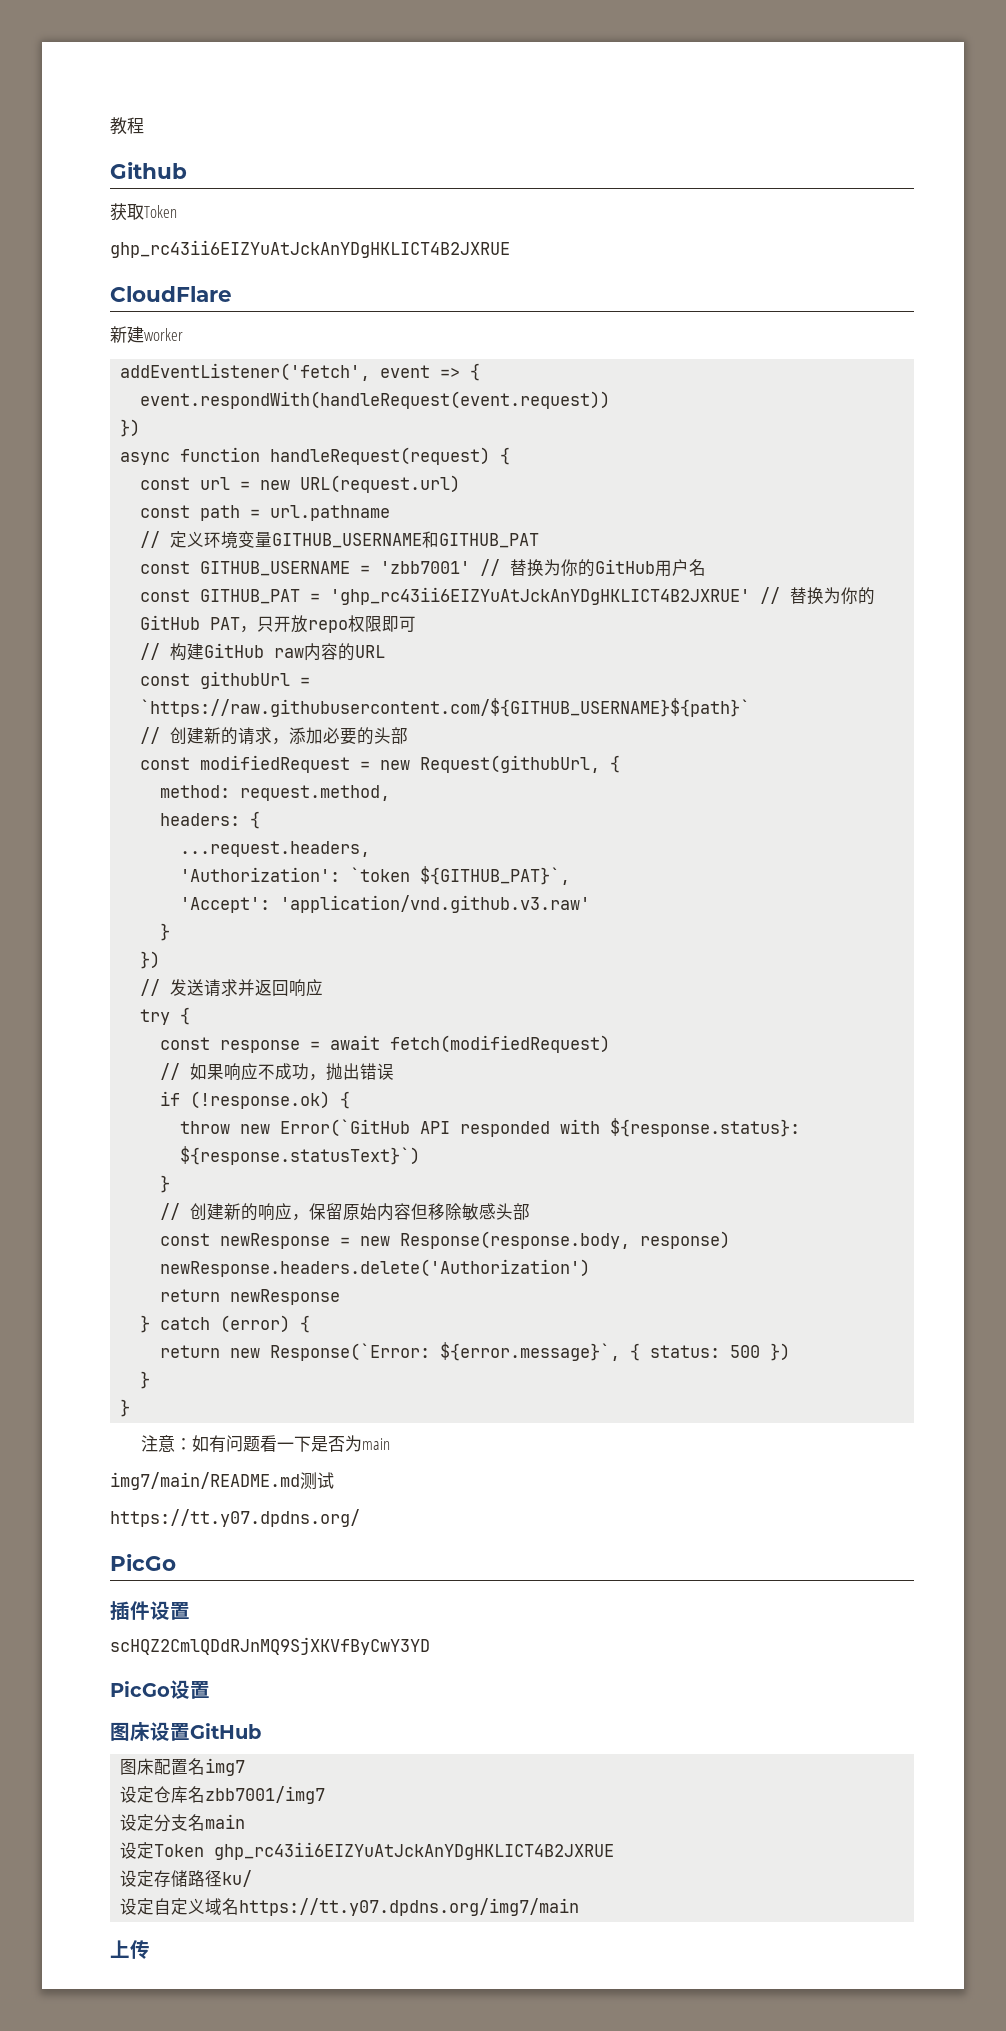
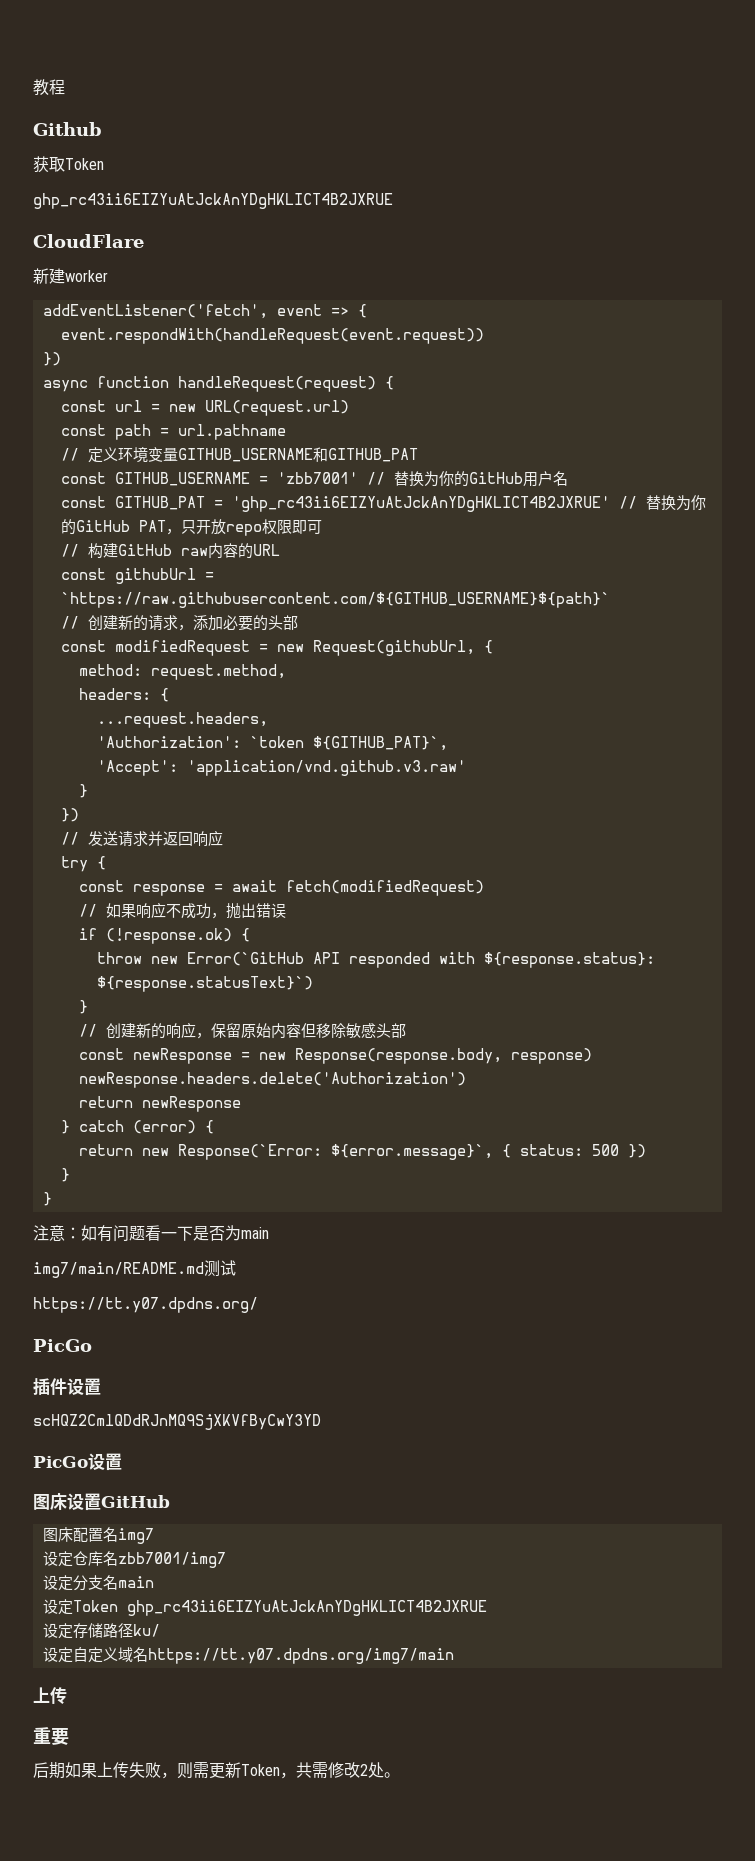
+ 重要
+ 后期如果上传失败，则需更新Token，共需修改2处。

